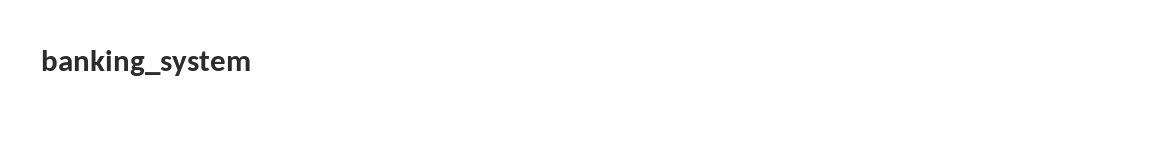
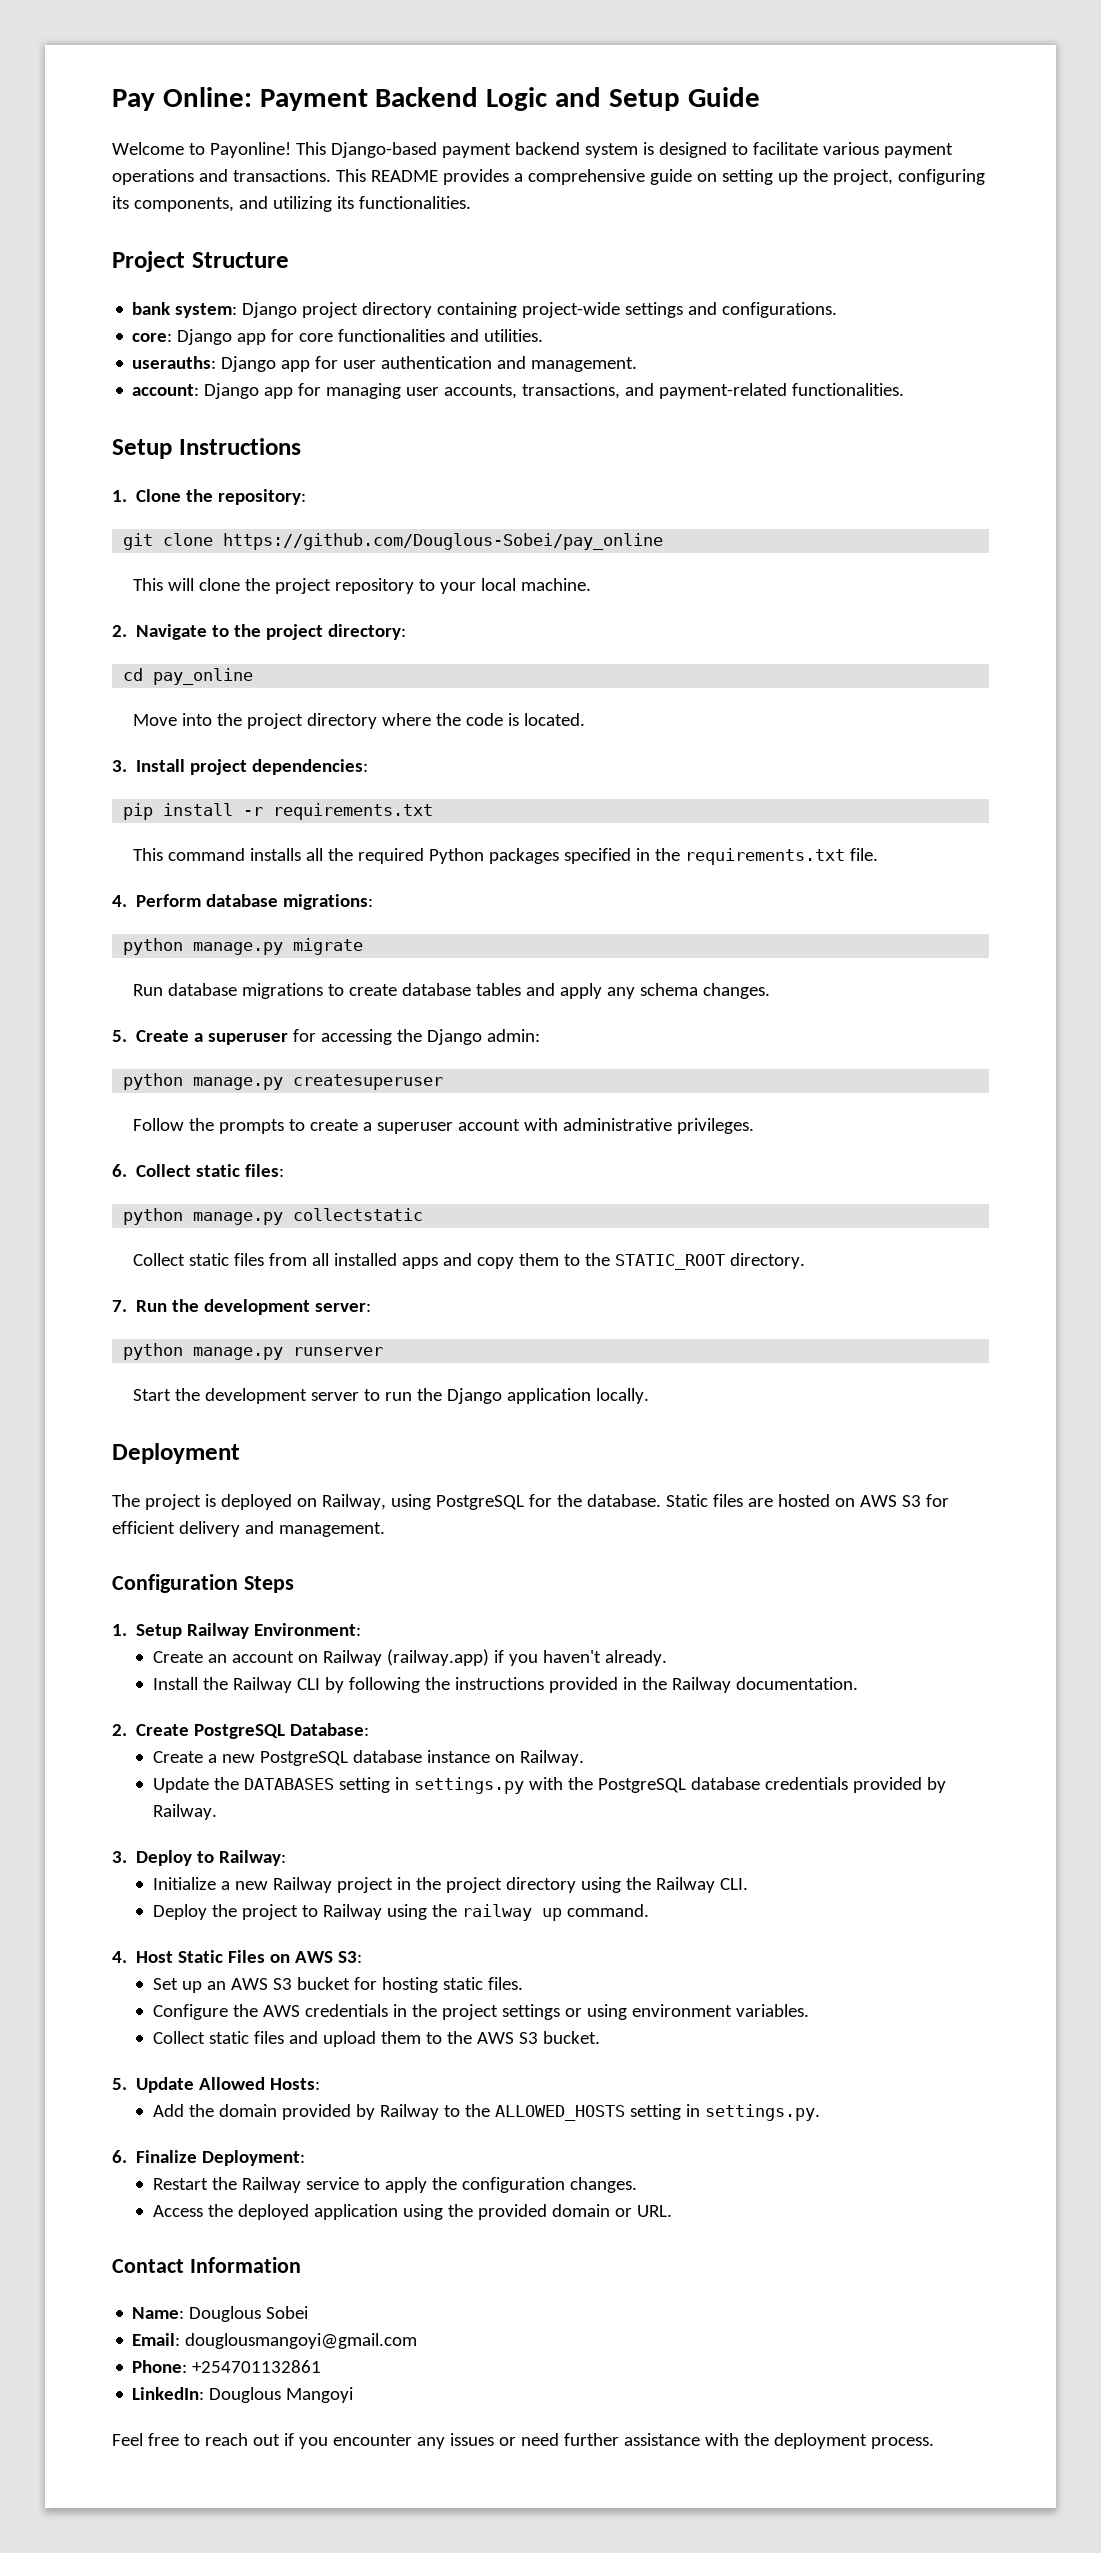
- banking_system
+ Pay Online: Payment Backend Logic and Setup Guide
+ Welcome to Payonline! This Django-based payment backend system is designed to facilitate various payment operations and transactions. This README provides a comprehensive guide on setting up the project, configuring its components, and utilizing its functionalities.
+ Project Structure
+ bank system: Django project directory containing project-wide settings and configurations.
+ core: Django app for core functionalities and utilities.
+ userauths: Django app for user authentication and management.
+ account: Django app for managing user accounts, transactions, and payment-related functionalities.
+ Setup Instructions
+ 1. Clone the repository:
+ git clone https://github.com/Douglous-Sobei/pay_online
+ This will clone the project repository to your local machine.
+ 2. Navigate to the project directory:
+ cd pay_online
+ Move into the project directory where the code is located.
+ 3. Install project dependencies:
+ pip install -r requirements.txt
+ This command installs all the required Python packages specified in the requirements.txt file.
+ 4. Perform database migrations:
+ python manage.py migrate
+ Run database migrations to create database tables and apply any schema changes.
+ 5. Create a superuser for accessing the Django admin:
+ python manage.py createsuperuser
+ Follow the prompts to create a superuser account with administrative privileges.
+ 6. Collect static files:
+ python manage.py collectstatic
+ Collect static files from all installed apps and copy them to the STATIC_ROOT directory.
+ 7. Run the development server:
+ python manage.py runserver
+ Start the development server to run the Django application locally.
+ Deployment
+ The project is deployed on Railway, using PostgreSQL for the database. Static files are hosted on AWS S3 for efficient delivery and management.
+ Configuration Steps
+ 1. Setup Railway Environment:
+ Create an account on Railway (railway.app) if you haven't already.
+ Install the Railway CLI by following the instructions provided in the Railway documentation.
+ 2. Create PostgreSQL Database:
+ Create a new PostgreSQL database instance on Railway.
+ Update the DATABASES setting in settings.py with the PostgreSQL database credentials provided by Railway.
+ 3. Deploy to Railway:
+ Initialize a new Railway project in the project directory using the Railway CLI.
+ Deploy the project to Railway using the railway up command.
+ 4. Host Static Files on AWS S3:
+ Set up an AWS S3 bucket for hosting static files.
+ Configure the AWS credentials in the project settings or using environment variables.
+ Collect static files and upload them to the AWS S3 bucket.
+ 5. Update Allowed Hosts:
+ Add the domain provided by Railway to the ALLOWED_HOSTS setting in settings.py.
+ 6. Finalize Deployment:
+ Restart the Railway service to apply the configuration changes.
+ Access the deployed application using the provided domain or URL.
+ Contact Information
+ Name: Douglous Sobei
+ Email: douglousmangoyi@gmail.com
+ Phone: +254701132861
+ LinkedIn: Douglous Mangoyi
+ Feel free to reach out if you encounter any issues or need further assistance with the deployment process.

